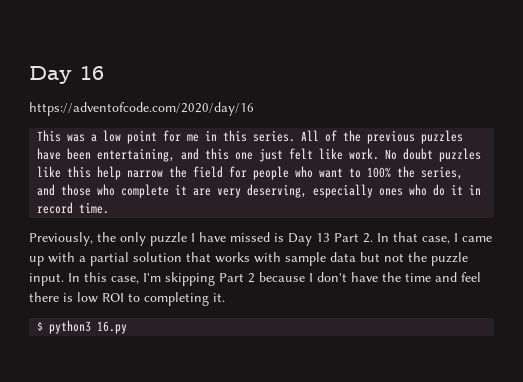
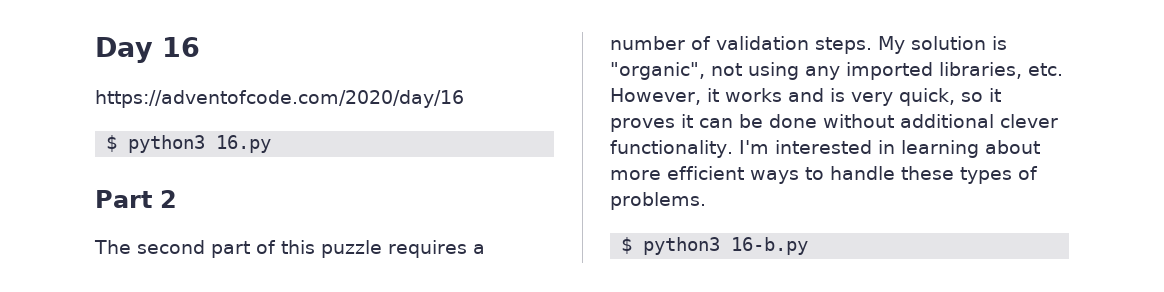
- This was a low point for me in this series. All of the previous puzzles have been entertaining, and this one just felt like work. No doubt puzzles like this help narrow the field for people who want to 100% the series, and those who complete it are very deserving, especially ones who do it in record time.
- Previously, the only puzzle I have missed is Day 13 Part 2. In that case, I came up with a partial solution that works with sample data but not the puzzle input. In this case, I'm skipping Part 2 because I don't have the time and feel there is low ROI to completing it.
  $ python3 16.py
+ Part 2
+ The second part of this puzzle requires a number of validation steps. My solution is "organic", not using any imported libraries, etc. However, it works and is very quick, so it proves it can be done without additional clever functionality. I'm interested in learning about more efficient ways to handle these types of problems.
+ $ python3 16-b.py

